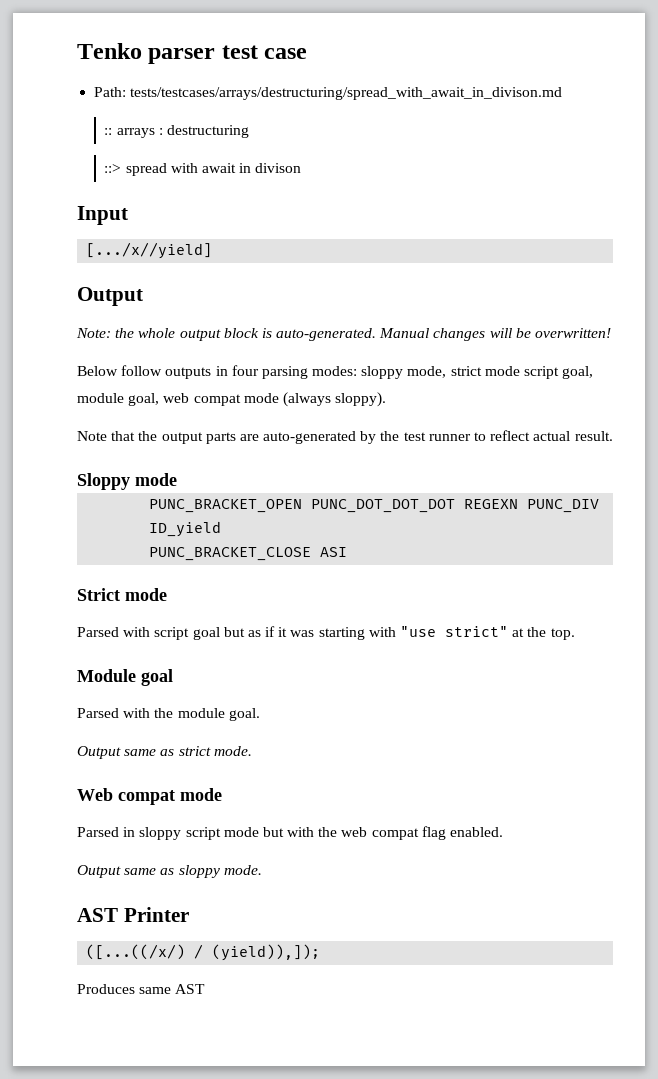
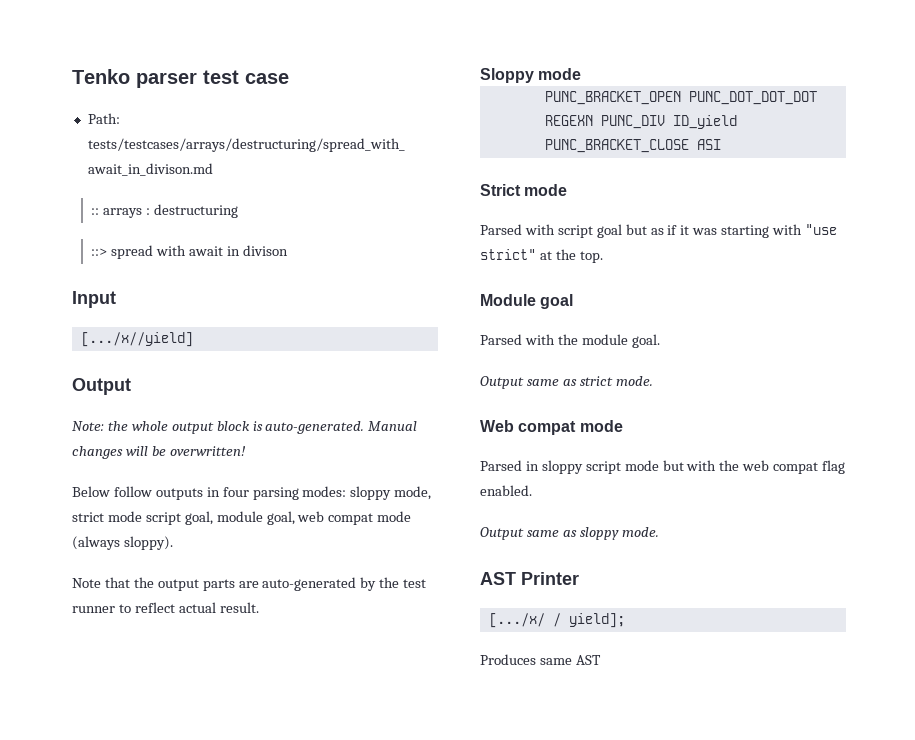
- ([...((/x/) / (yield)),]);
+ [.../x/ / yield];

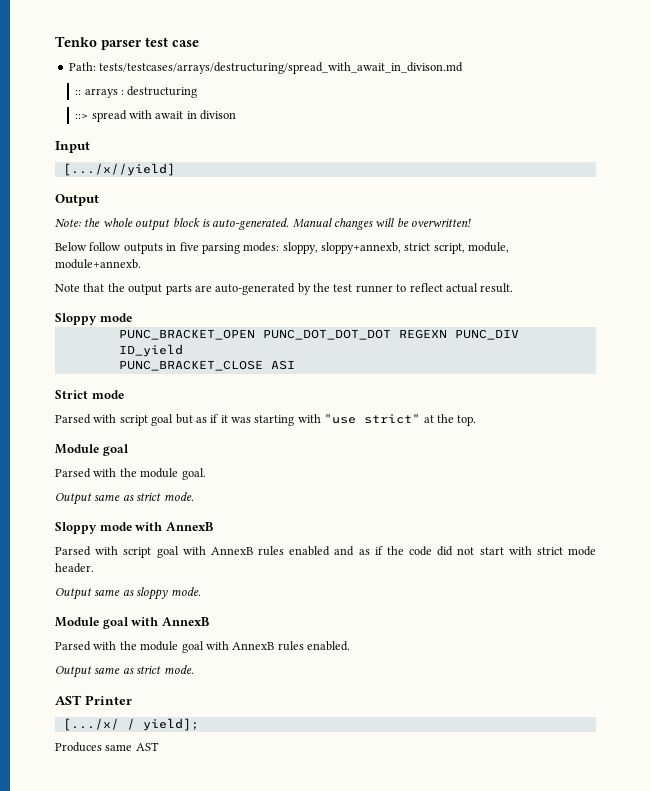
- Below follow outputs in four parsing modes: sloppy mode, strict mode script goal, module goal, web compat mode (always sloppy).
+ Below follow outputs in five parsing modes: sloppy, sloppy+annexb, strict script, module, module+annexb.
- Web compat mode
- Parsed in sloppy script mode but with the web compat flag enabled.
+ Sloppy mode with AnnexB
+ Parsed with script goal with AnnexB rules enabled and as if the code did not start with strict mode header.
  Output same as sloppy mode.
+ Module goal with AnnexB
+ Parsed with the module goal with AnnexB rules enabled.
+ Output same as strict mode.

